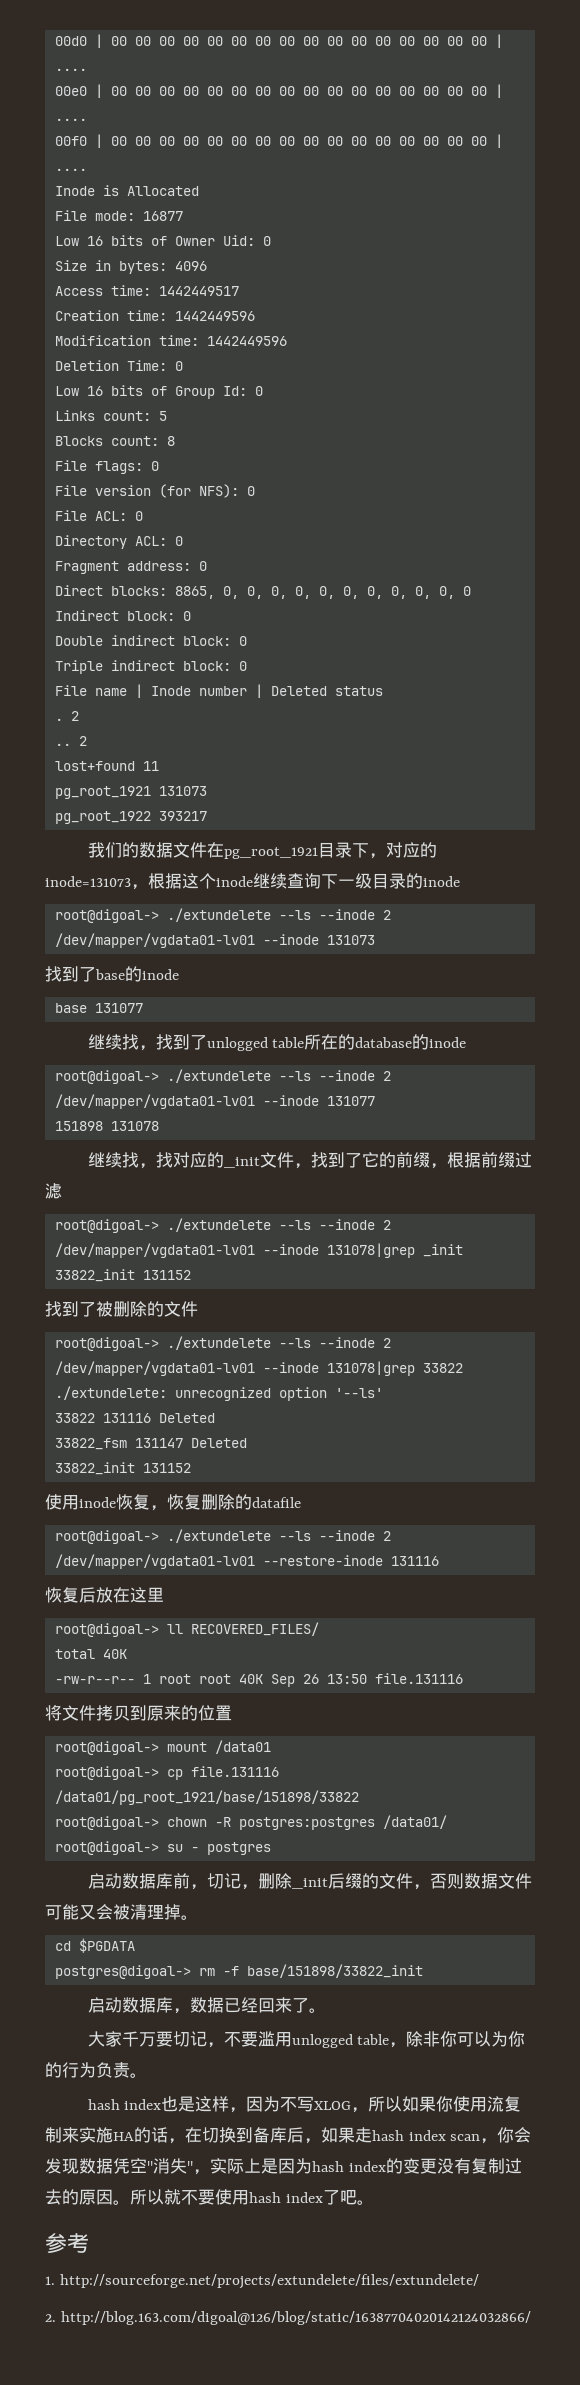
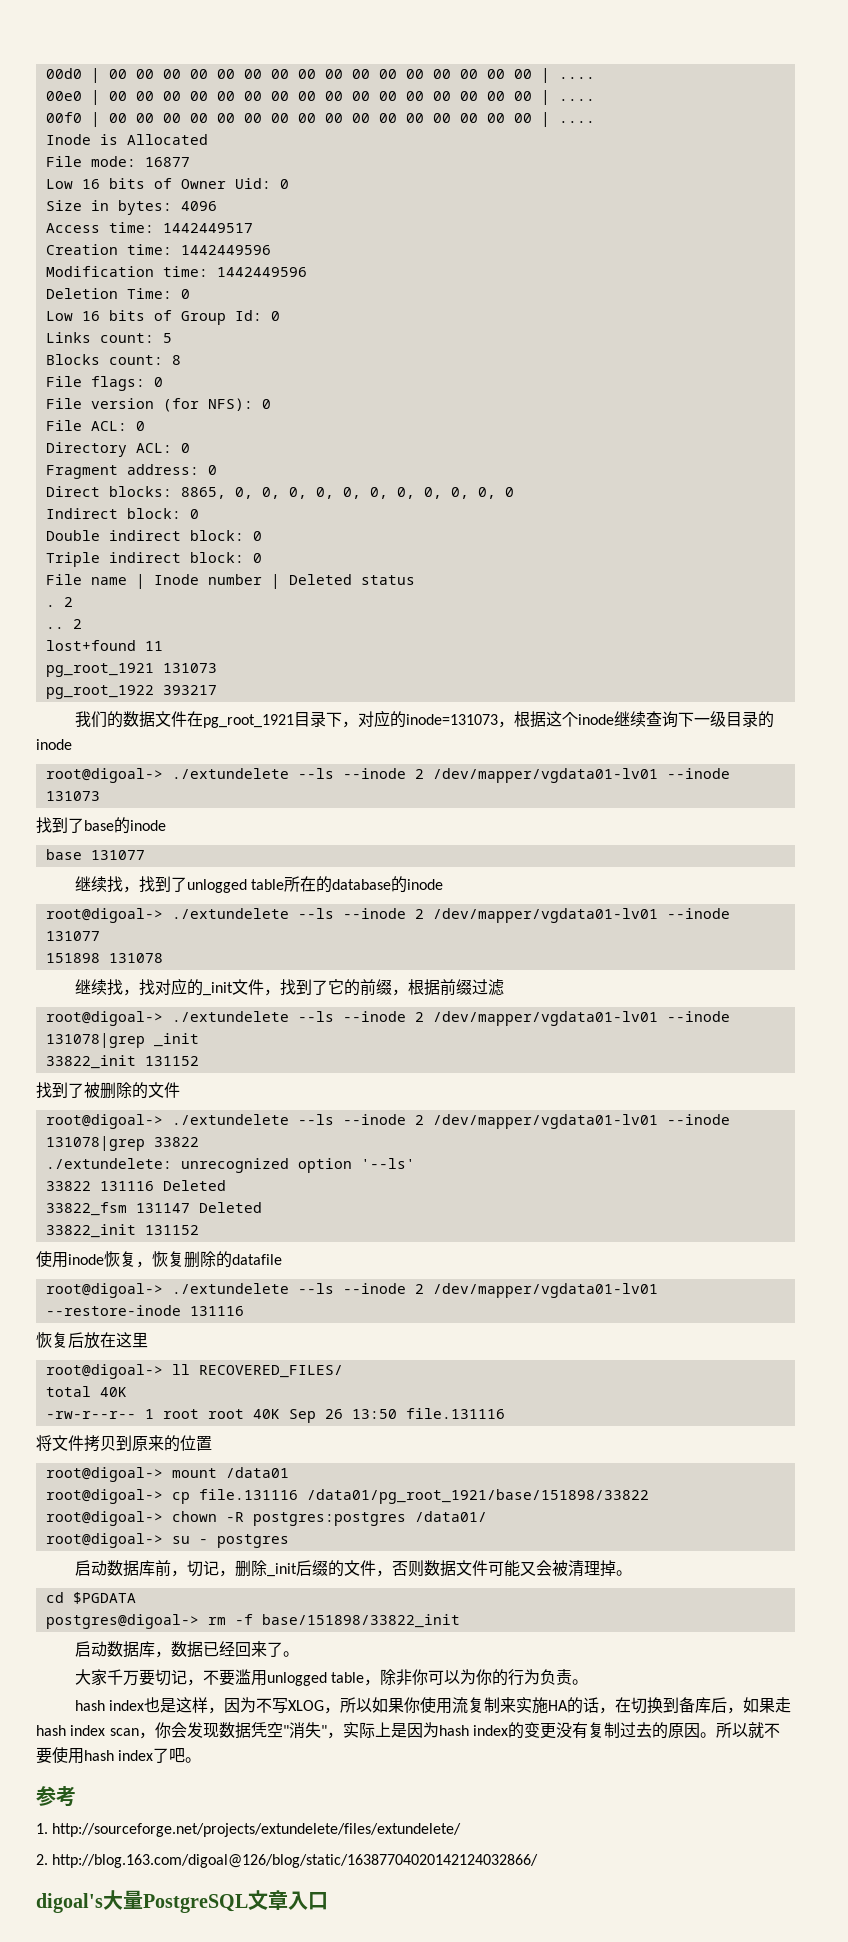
+ digoal's大量PostgreSQL文章入口

